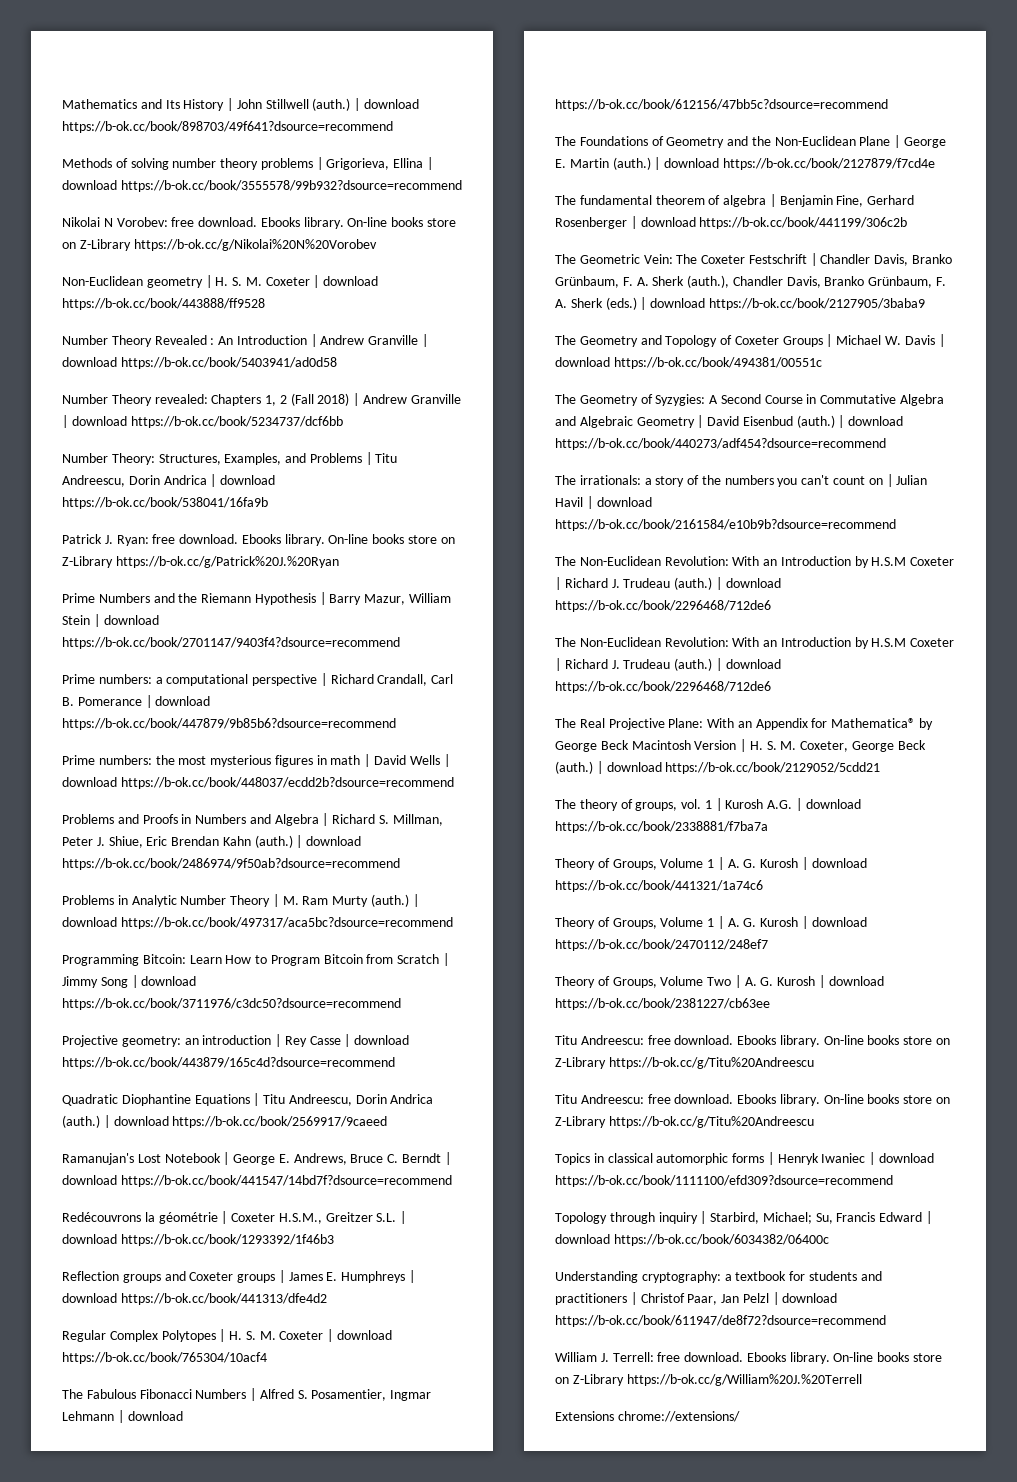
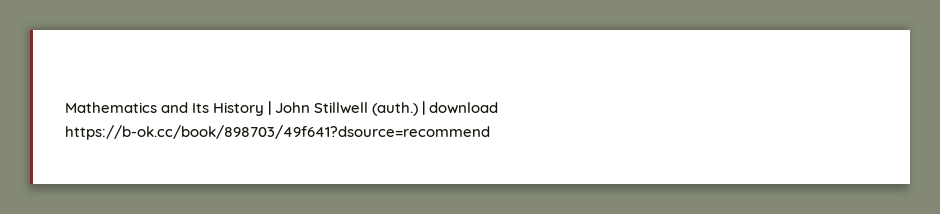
- Methods of solving number theory problems | Grigorieva, Ellina | download https://b-ok.cc/book/3555578/99b932?dsource=recommend
- Nikolai N Vorobev: free download. Ebooks library. On-line books store on Z-Library https://b-ok.cc/g/Nikolai%20N%20Vorobev
- Non-Euclidean geometry | H. S. M. Coxeter | download https://b-ok.cc/book/443888/ff9528
- Number Theory Revealed : An Introduction | Andrew Granville | download https://b-ok.cc/book/5403941/ad0d58
- Number Theory revealed: Chapters 1, 2 (Fall 2018) | Andrew Granville | download https://b-ok.cc/book/5234737/dcf6bb
- Number Theory: Structures, Examples, and Problems | Titu Andreescu, Dorin Andrica | download https://b-ok.cc/book/538041/16fa9b
- Patrick J. Ryan: free download. Ebooks library. On-line books store on Z-Library https://b-ok.cc/g/Patrick%20J.%20Ryan
- Prime Numbers and the Riemann Hypothesis | Barry Mazur, William Stein | download https://b-ok.cc/book/2701147/9403f4?dsource=recommend
- Prime numbers: a computational perspective | Richard Crandall, Carl B. Pomerance | download https://b-ok.cc/book/447879/9b85b6?dsource=recommend
- Prime numbers: the most mysterious figures in math | David Wells | download https://b-ok.cc/book/448037/ecdd2b?dsource=recommend
- Problems and Proofs in Numbers and Algebra | Richard S. Millman, Peter J. Shiue, Eric Brendan Kahn (auth.) | download https://b-ok.cc/book/2486974/9f50ab?dsource=recommend
- Problems in Analytic Number Theory | M. Ram Murty (auth.) | download https://b-ok.cc/book/497317/aca5bc?dsource=recommend
- Programming Bitcoin: Learn How to Program Bitcoin from Scratch | Jimmy Song | download https://b-ok.cc/book/3711976/c3dc50?dsource=recommend
- Projective geometry: an introduction | Rey Casse | download https://b-ok.cc/book/443879/165c4d?dsource=recommend
- Quadratic Diophantine Equations | Titu Andreescu, Dorin Andrica (auth.) | download https://b-ok.cc/book/2569917/9caeed
- Ramanujan's Lost Notebook | George E. Andrews, Bruce C. Berndt | download https://b-ok.cc/book/441547/14bd7f?dsource=recommend
- Redécouvrons la géométrie | Coxeter H.S.M., Greitzer S.L. | download https://b-ok.cc/book/1293392/1f46b3
- Reflection groups and Coxeter groups | James E. Humphreys | download https://b-ok.cc/book/441313/dfe4d2
- Regular Complex Polytopes | H. S. M. Coxeter | download https://b-ok.cc/book/765304/10acf4
- The Fabulous Fibonacci Numbers | Alfred S. Posamentier, Ingmar Lehmann | download https://b-ok.cc/book/612156/47bb5c?dsource=recommend
- The Foundations of Geometry and the Non-Euclidean Plane | George E. Martin (auth.) | download https://b-ok.cc/book/2127879/f7cd4e
- The fundamental theorem of algebra | Benjamin Fine, Gerhard Rosenberger | download https://b-ok.cc/book/441199/306c2b
- The Geometric Vein: The Coxeter Festschrift | Chandler Davis, Branko Grünbaum, F. A. Sherk (auth.), Chandler Davis, Branko Grünbaum, F. A. Sherk (eds.) | download https://b-ok.cc/book/2127905/3baba9
- The Geometry and Topology of Coxeter Groups | Michael W. Davis | download https://b-ok.cc/book/494381/00551c
- The Geometry of Syzygies: A Second Course in Commutative Algebra and Algebraic Geometry | David Eisenbud (auth.) | download https://b-ok.cc/book/440273/adf454?dsource=recommend
- The irrationals: a story of the numbers you can't count on | Julian Havil | download https://b-ok.cc/book/2161584/e10b9b?dsource=recommend
- The Non-Euclidean Revolution: With an Introduction by H.S.M Coxeter | Richard J. Trudeau (auth.) | download https://b-ok.cc/book/2296468/712de6
- The Non-Euclidean Revolution: With an Introduction by H.S.M Coxeter | Richard J. Trudeau (auth.) | download https://b-ok.cc/book/2296468/712de6
- The Real Projective Plane: With an Appendix for Mathematica® by George Beck Macintosh Version | H. S. M. Coxeter, George Beck (auth.) | download https://b-ok.cc/book/2129052/5cdd21
- The theory of groups, vol. 1 | Kurosh A.G. | download https://b-ok.cc/book/2338881/f7ba7a
- Theory of Groups, Volume 1 | A. G. Kurosh | download https://b-ok.cc/book/441321/1a74c6
- Theory of Groups, Volume 1 | A. G. Kurosh | download https://b-ok.cc/book/2470112/248ef7
- Theory of Groups, Volume Two | A. G. Kurosh | download https://b-ok.cc/book/2381227/cb63ee
- Titu Andreescu: free download. Ebooks library. On-line books store on Z-Library https://b-ok.cc/g/Titu%20Andreescu
- Titu Andreescu: free download. Ebooks library. On-line books store on Z-Library https://b-ok.cc/g/Titu%20Andreescu
- Topics in classical automorphic forms | Henryk Iwaniec | download https://b-ok.cc/book/1111100/efd309?dsource=recommend
- Topology through inquiry | Starbird, Michael; Su, Francis Edward | download https://b-ok.cc/book/6034382/06400c
- Understanding cryptography: a textbook for students and practitioners | Christof Paar, Jan Pelzl | download https://b-ok.cc/book/611947/de8f72?dsource=recommend
- William J. Terrell: free download. Ebooks library. On-line books store on Z-Library https://b-ok.cc/g/William%20J.%20Terrell
- Extensions chrome://extensions/

